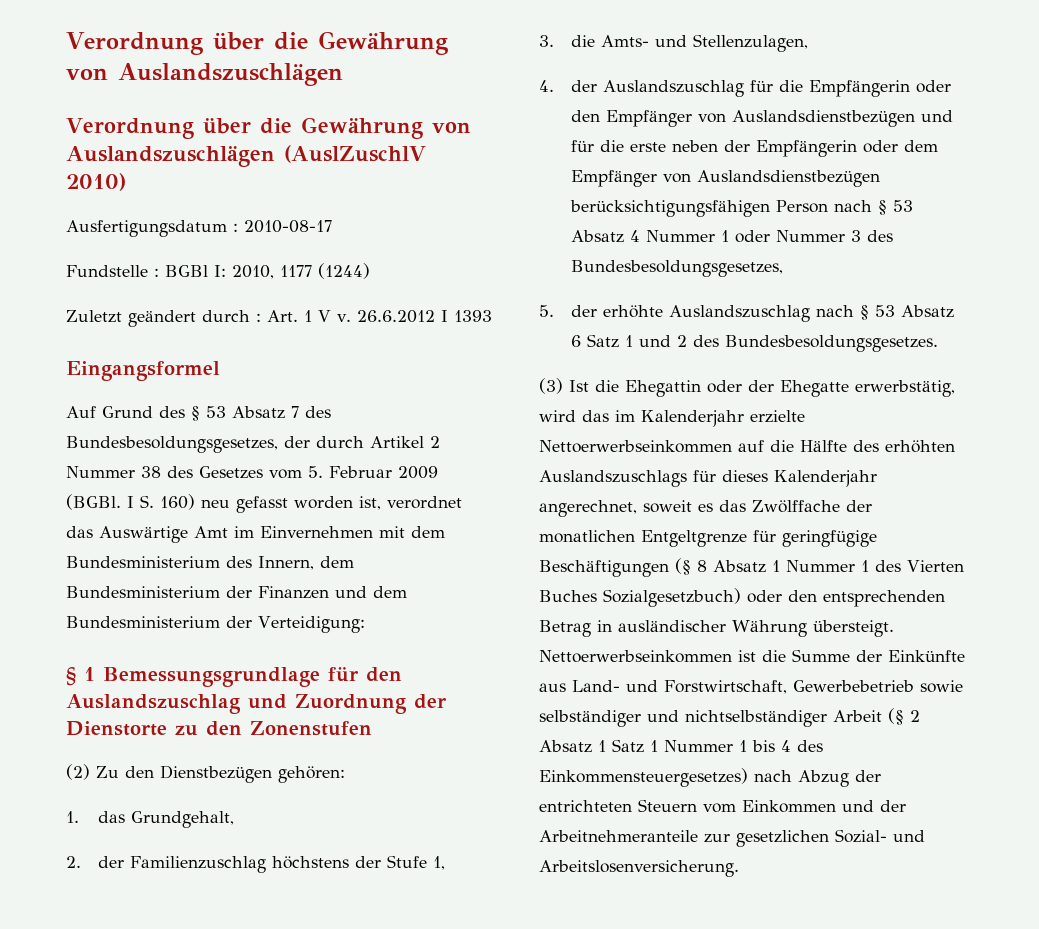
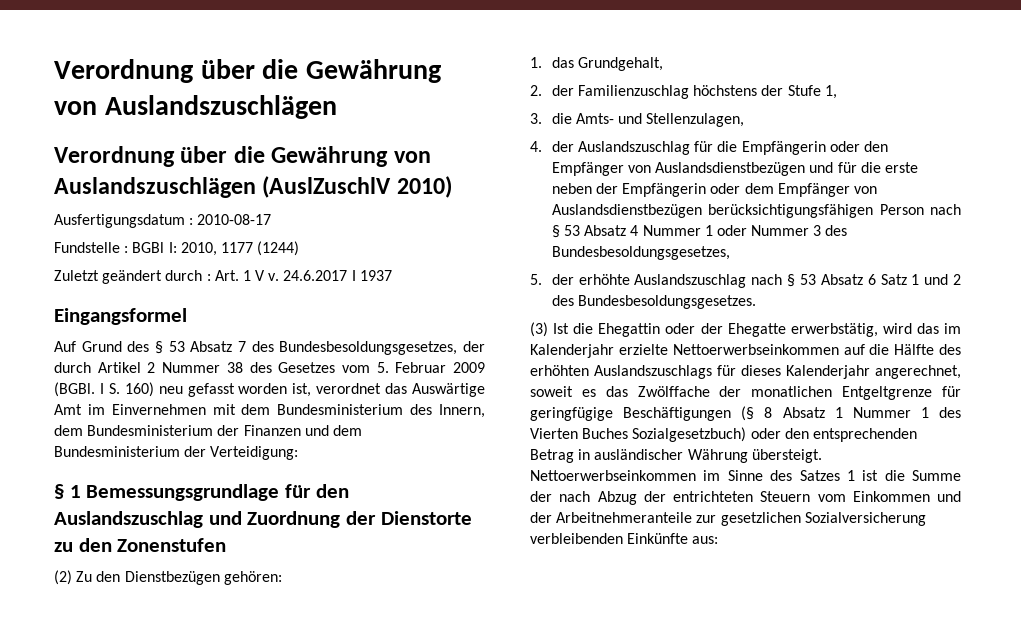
- 26.6.2012 I 1393
+ 24.6.2017 I 1937
- Nettoerwerbseinkommen ist die Summe der Einkünfte aus Land- und Forstwirtschaft, Gewerbebetrieb sowie selbständiger und nichtselbständiger Arbeit (§ 2 Absatz 1 Satz 1 Nummer 1 bis 4 des Einkommensteuergesetzes) nach Abzug der entrichteten Steuern vom Einkommen und der Arbeitnehmeranteile zur gesetzlichen Sozial- und Arbeitslosenversicherung.
+ Nettoerwerbseinkommen im Sinne des Satzes 1 ist die Summe der nach Abzug der entrichteten Steuern vom Einkommen und der Arbeitnehmeranteile zur gesetzlichen Sozialversicherung verbleibenden Einkünfte aus:

